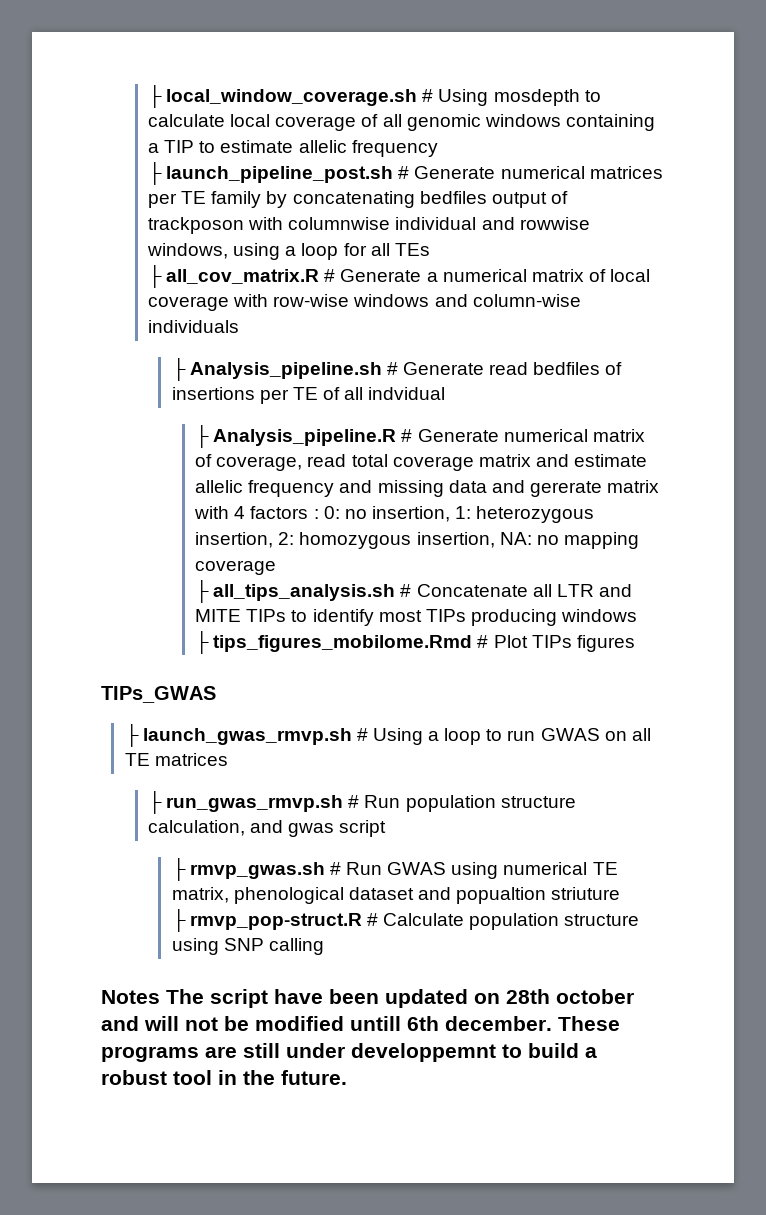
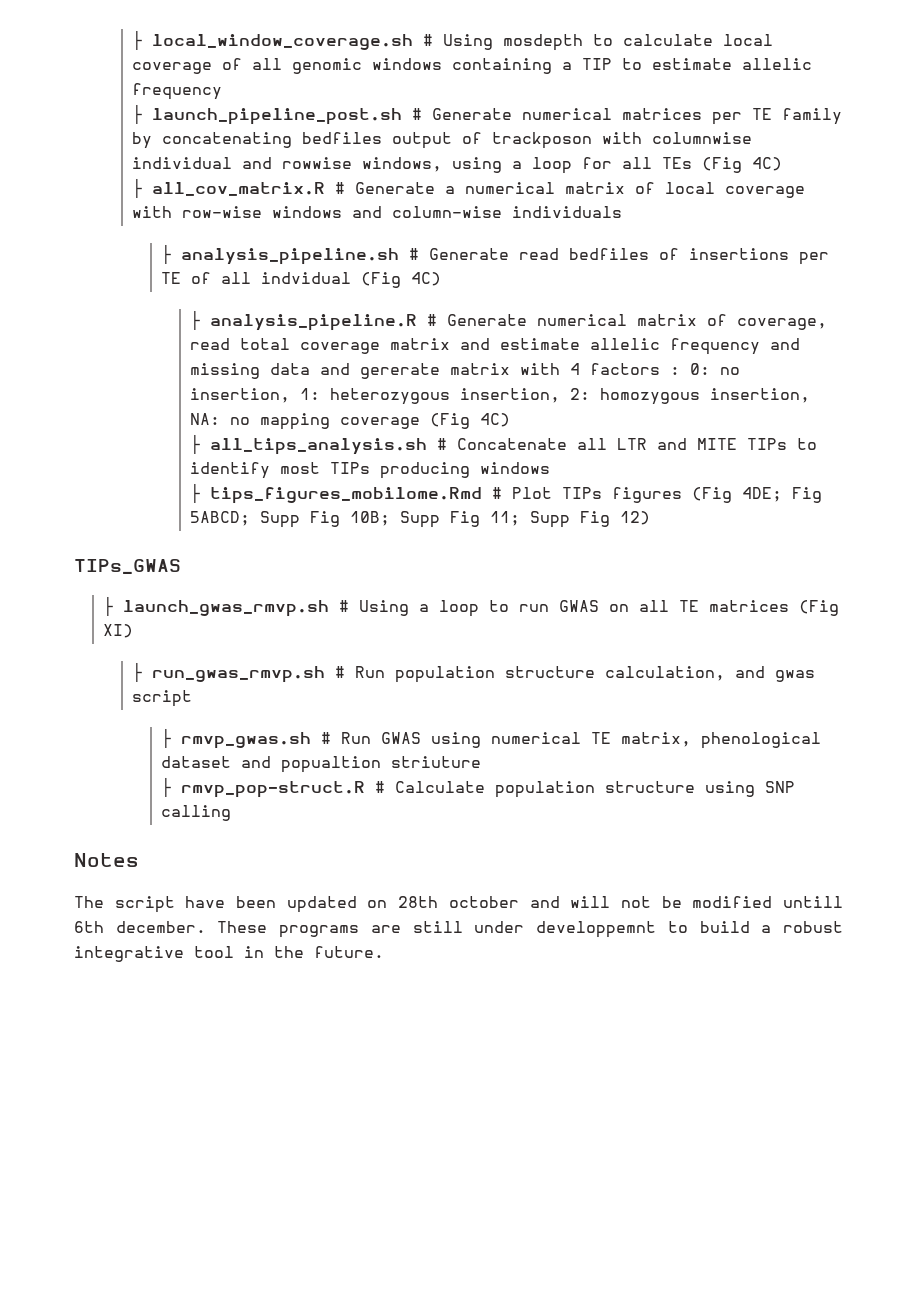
- ├ launch_pipeline_post.sh # Generate numerical matrices per TE family by concatenating bedfiles output of trackposon with columnwise individual and rowwise windows, using a loop for all TEs
+ ├ launch_pipeline_post.sh # Generate numerical matrices per TE family by concatenating bedfiles output of trackposon with columnwise individual and rowwise windows, using a loop for all TEs (Fig 4C)
- ├ Analysis_pipeline.sh # Generate read bedfiles of insertions per TE of all indvidual
- ├ Analysis_pipeline.R # Generate numerical matrix of coverage, read total coverage matrix and estimate allelic frequency and missing data and gererate matrix with 4 factors : 0: no insertion, 1: heterozygous insertion, 2: homozygous insertion, NA: no mapping coverage
+ ├ analysis_pipeline.sh # Generate read bedfiles of insertions per TE of all indvidual (Fig 4C)
+ ├ analysis_pipeline.R # Generate numerical matrix of coverage, read total coverage matrix and estimate allelic frequency and missing data and gererate matrix with 4 factors : 0: no insertion, 1: heterozygous insertion, 2: homozygous insertion, NA: no mapping coverage (Fig 4C)
- ├ tips_figures_mobilome.Rmd # Plot TIPs figures
+ ├ tips_figures_mobilome.Rmd # Plot TIPs figures (Fig 4DE; Fig 5ABCD; Supp Fig 10B; Supp Fig 11; Supp Fig 12)
- ├ launch_gwas_rmvp.sh # Using a loop to run GWAS on all TE matrices
+ ├ launch_gwas_rmvp.sh # Using a loop to run GWAS on all TE matrices (Fig XI)
- Notes The script have been updated on 28th october and will not be modified untill 6th december.
+ Notes
+ The script have been updated on 28th october and will not be modified untill 6th december.
- These programs are still under developpemnt to build a robust tool in the future.
+ These programs are still under developpemnt to build a robust integrative tool in the future.

